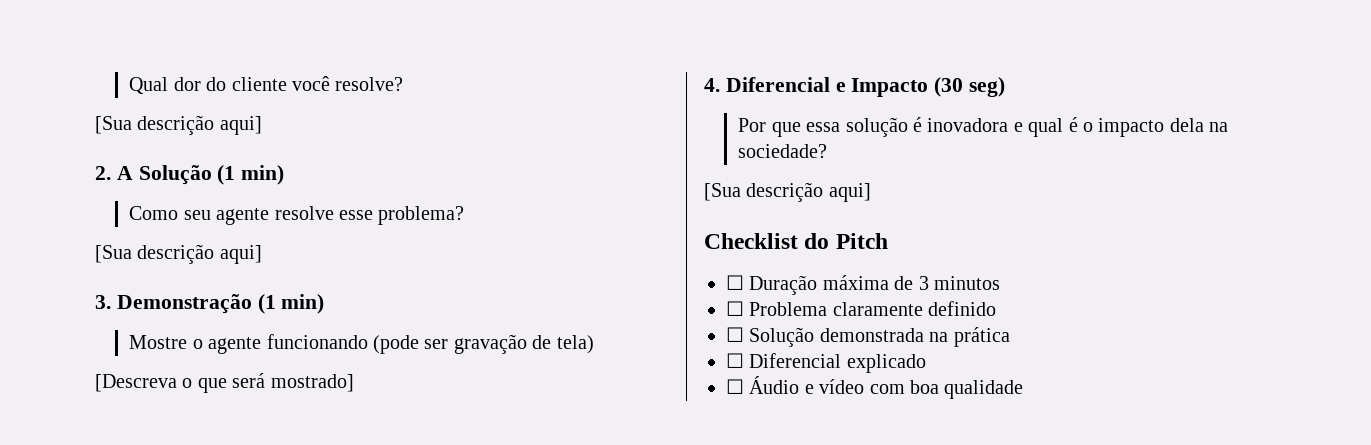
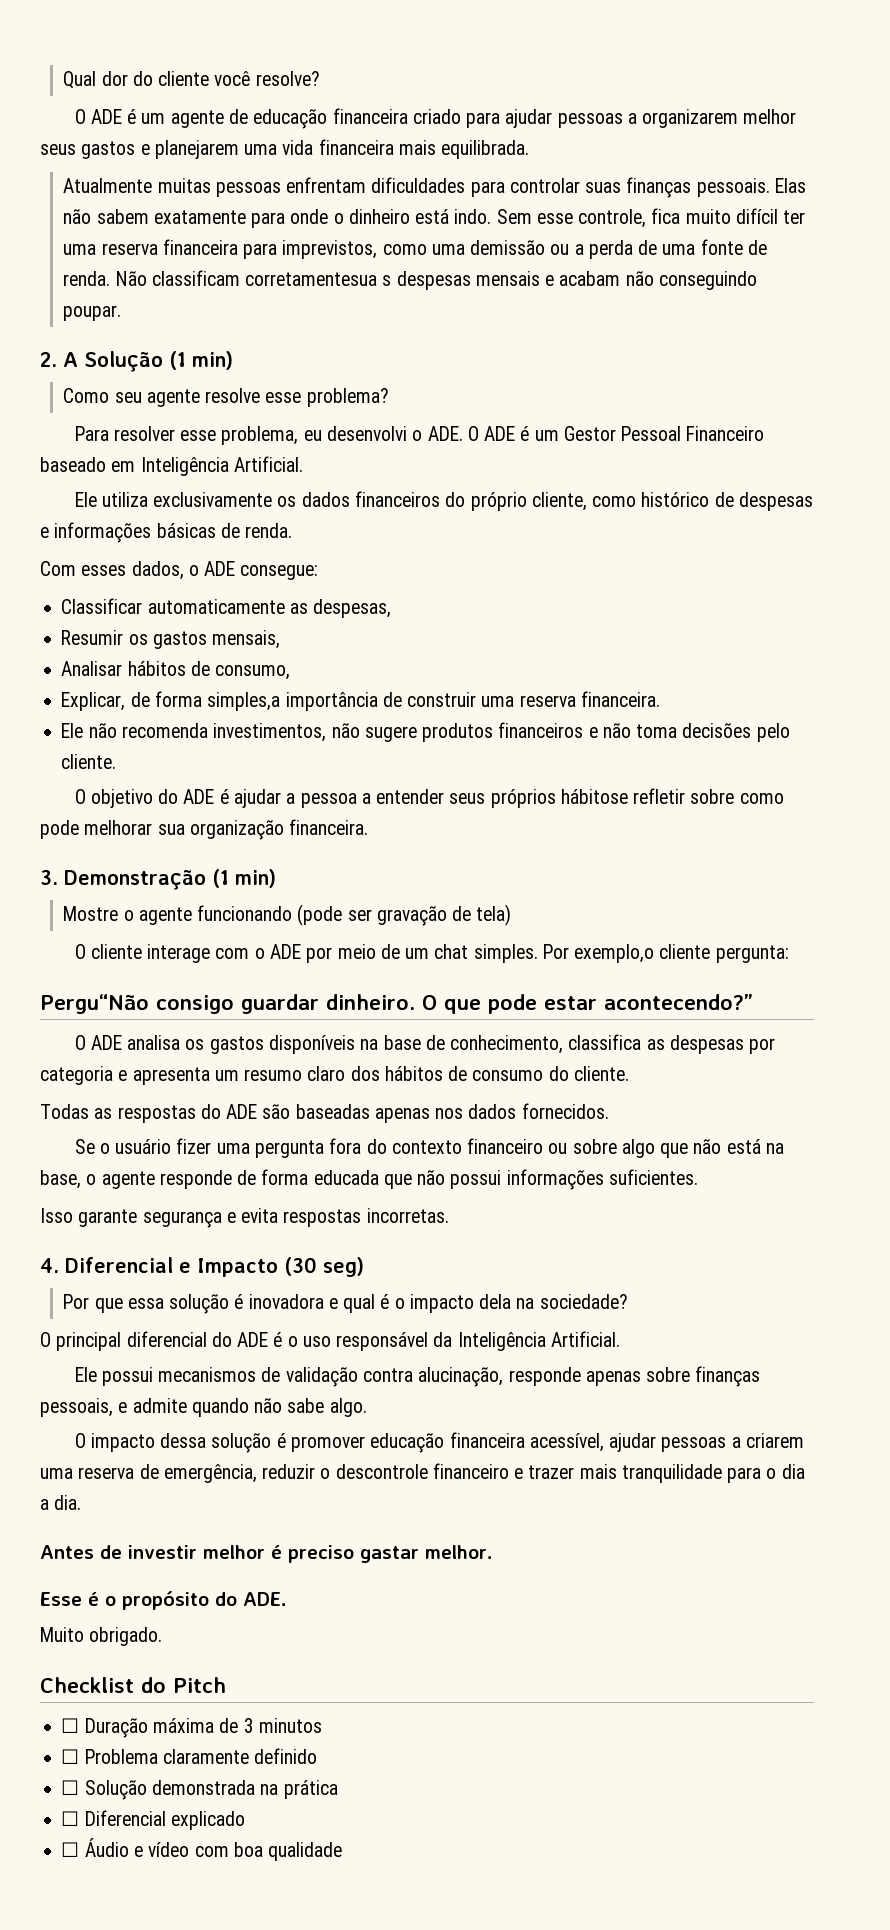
  Qual dor do cliente você resolve?
- [Sua descrição aqui]
+ O ADE é um agente de educação financeira criado para ajudar pessoas a organizarem melhor seus gastos e planejarem uma vida financeira mais equilibrada.
+ Atualmente muitas pessoas enfrentam dificuldades para controlar suas finanças pessoais. Elas não sabem exatamente para onde o dinheiro está indo. Sem esse controle, fica muito difícil ter uma reserva financeira para imprevistos, como uma demissão ou a perda de uma fonte de renda. Não classificam corretamentesua s despesas mensais e acabam não conseguindo poupar.
  Como seu agente resolve esse problema?
- [Sua descrição aqui]
+ Para resolver esse problema, eu desenvolvi o ADE. O ADE é um Gestor Pessoal Financeiro baseado em Inteligência Artificial.
+ Ele utiliza exclusivamente os dados financeiros do próprio cliente, como histórico de despesas e informações básicas de renda.
+ Com esses dados, o ADE consegue:
+ Classificar automaticamente as despesas,
+ Resumir os gastos mensais,
+ Analisar hábitos de consumo,
+ Explicar, de forma simples,a importância de construir uma reserva financeira.
+ Ele não recomenda investimentos, não sugere produtos financeiros e não toma decisões pelo cliente.
+ O objetivo do ADE é ajudar a pessoa a entender seus próprios hábitose refletir sobre como pode melhorar sua organização financeira.
- [Descreva o que será mostrado]
+ O cliente interage com o ADE por meio de um chat simples. Por exemplo,o cliente pergunta:
+ Pergu“Não consigo guardar dinheiro. O que pode estar acontecendo?”
+ O ADE analisa os gastos disponíveis na base de conhecimento, classifica as despesas por categoria e apresenta um resumo claro dos hábitos de consumo do cliente.
+ Todas as respostas do ADE são baseadas apenas nos dados fornecidos.
+ Se o usuário fizer uma pergunta fora do contexto financeiro ou sobre algo que não está na base, o agente responde de forma educada que não possui informações suficientes.
+ Isso garante segurança e evita respostas incorretas.
  Por que essa solução é inovadora e qual é o impacto dela na sociedade?
- [Sua descrição aqui]
+ O principal diferencial do ADE é o uso responsável da Inteligência Artificial.
+ Ele possui mecanismos de validação contra alucinação, responde apenas sobre finanças pessoais, e admite quando não sabe algo.
+ O impacto dessa solução é promover educação financeira acessível, ajudar pessoas a criarem uma reserva de emergência, reduzir o descontrole financeiro e trazer mais tranquilidade para o dia a dia.
+ Antes de investir melhor é preciso gastar melhor.
+ Esse é o propósito do ADE.
+ Muito obrigado.

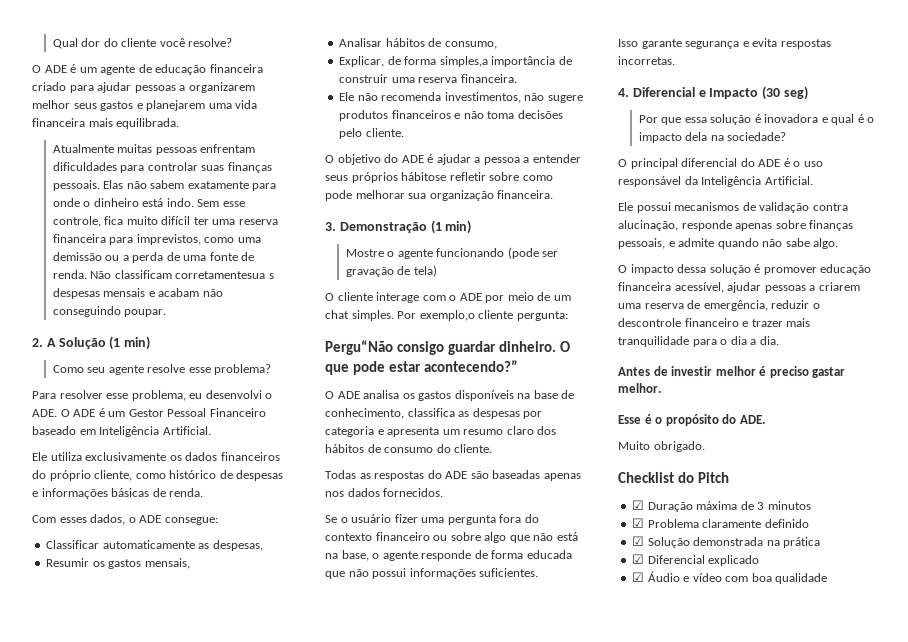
- ☐ Duração máxima de 3 minutos
+ ☑ Duração máxima de 3 minutos
- ☐ Problema claramente definido
+ ☑ Problema claramente definido
- ☐ Solução demonstrada na prática
+ ☑ Solução demonstrada na prática
- ☐ Diferencial explicado
+ ☑ Diferencial explicado
- ☐ Áudio e vídeo com boa qualidade
+ ☑ Áudio e vídeo com boa qualidade

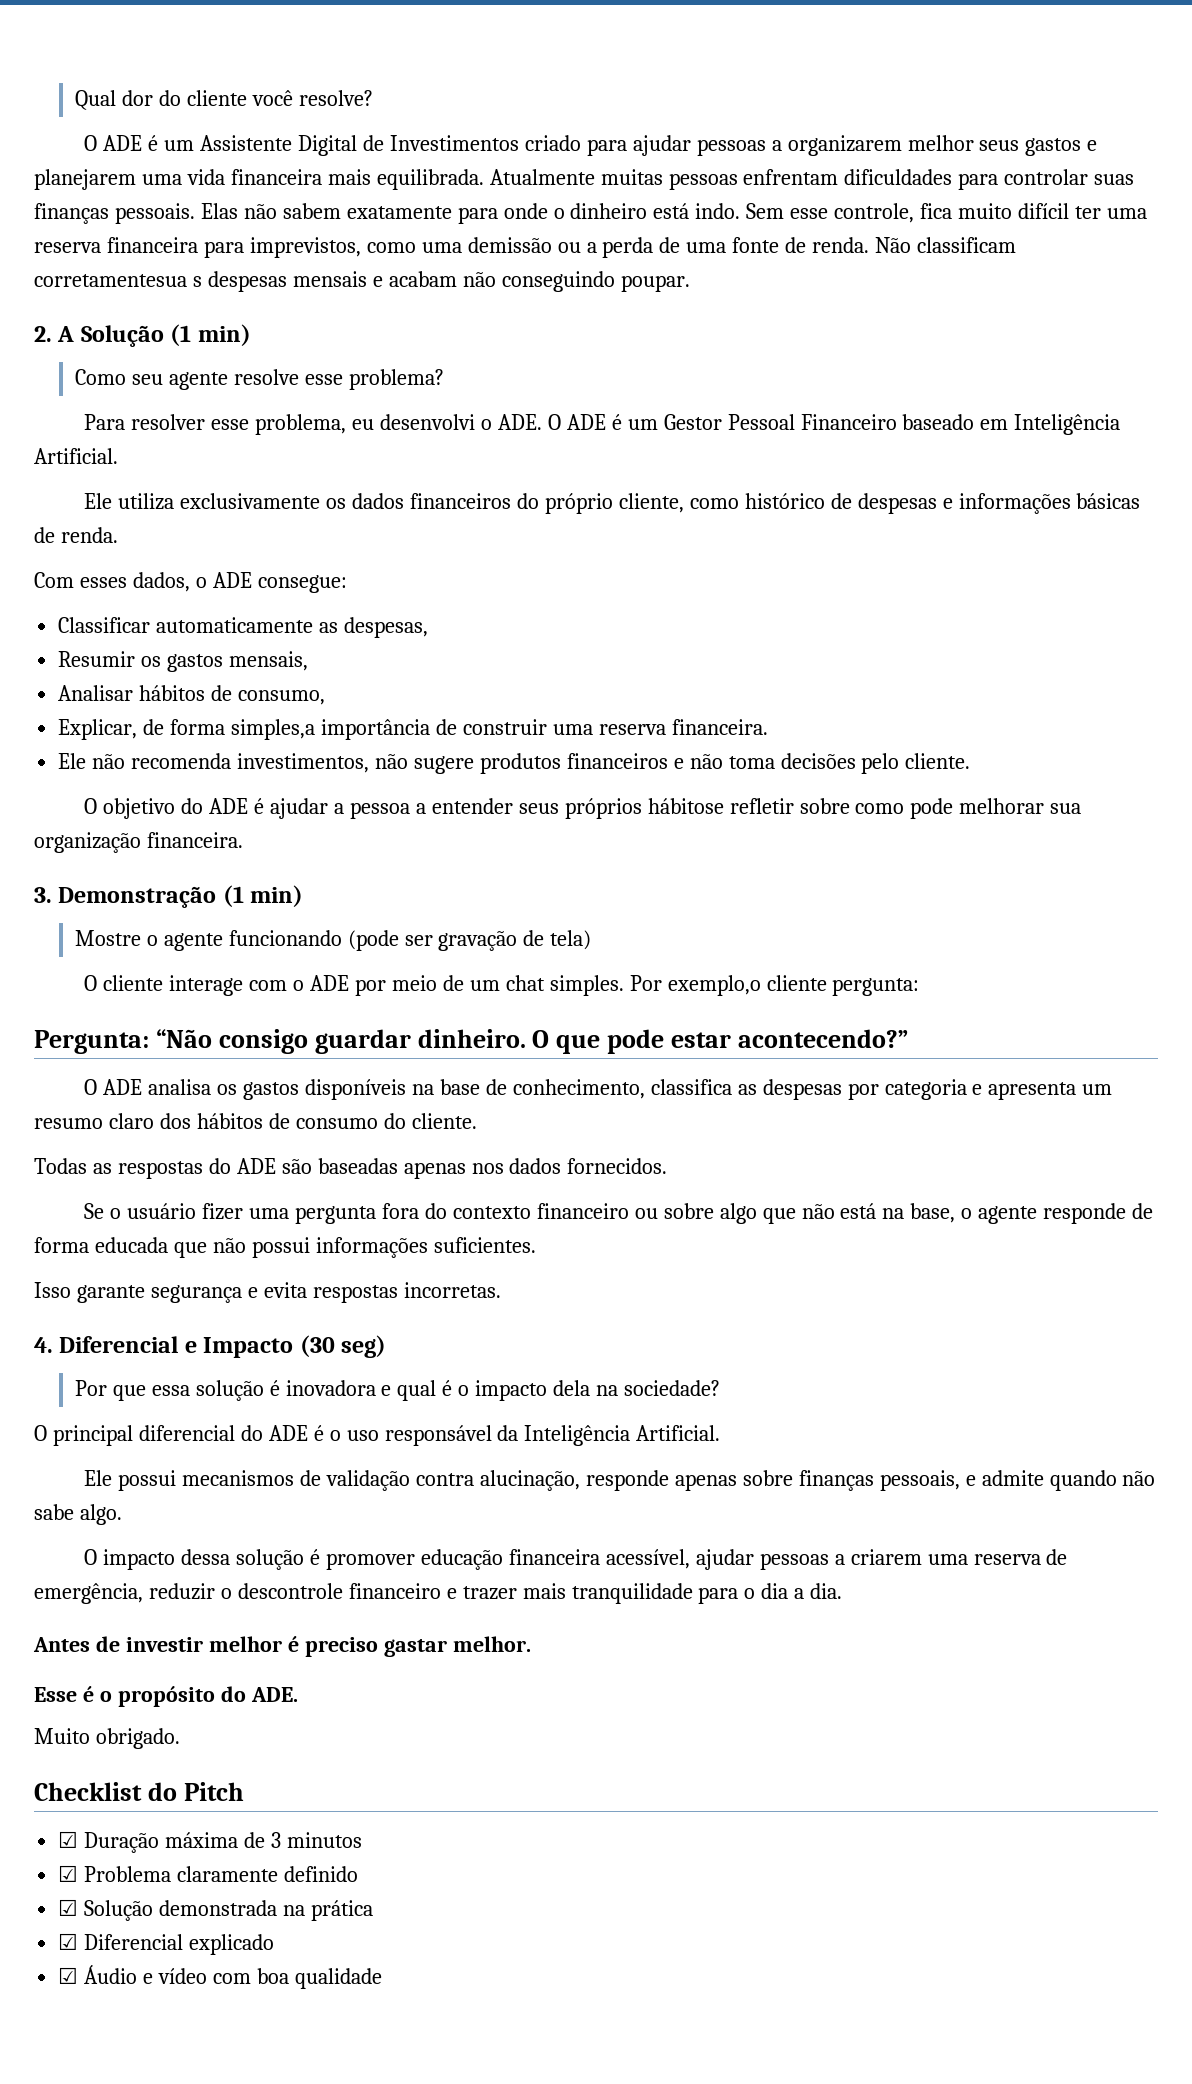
- O ADE é um agente de educação financeira criado para ajudar pessoas a organizarem melhor seus gastos e planejarem uma vida financeira mais equilibrada.
- Atualmente muitas pessoas enfrentam dificuldades para controlar suas finanças pessoais.
+ O ADE é um Assistente Digital de Investimentos criado para ajudar pessoas a organizarem melhor seus gastos e planejarem uma vida financeira mais equilibrada. Atualmente muitas pessoas enfrentam dificuldades para controlar suas finanças pessoais.
- Pergu“Não consigo guardar dinheiro.
+ Pergunta: “Não consigo guardar dinheiro.

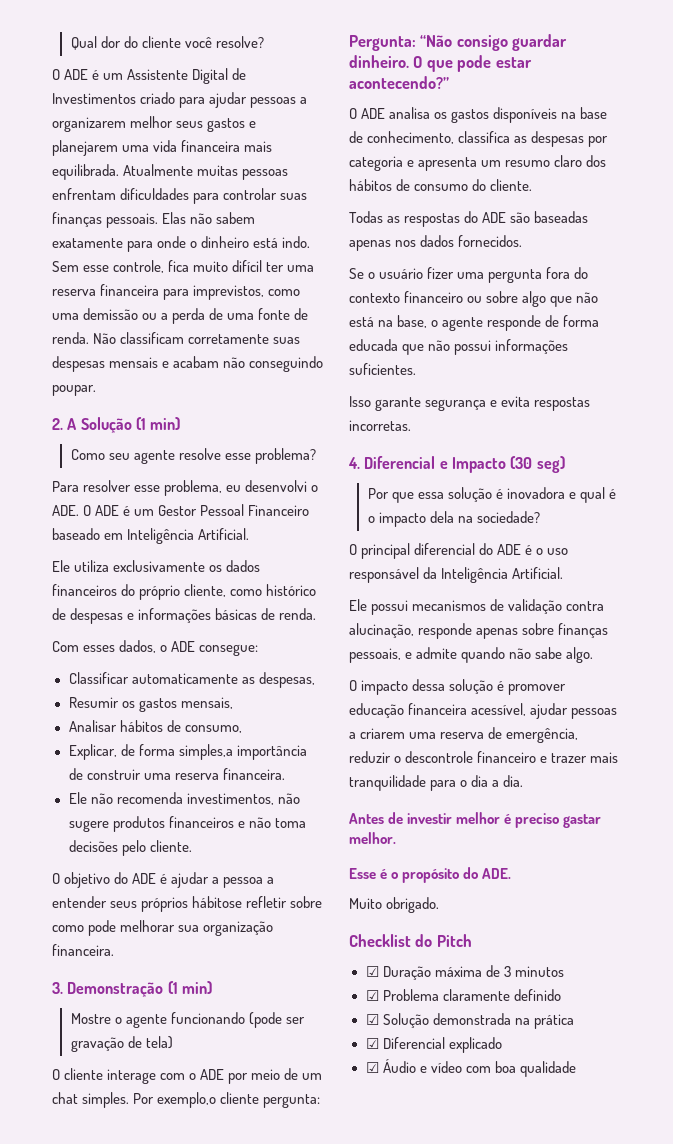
- Não classificam corretamentesua s despesas mensais e acabam não conseguindo poupar.
+ Não classificam corretamente suas despesas mensais e acabam não conseguindo poupar.

